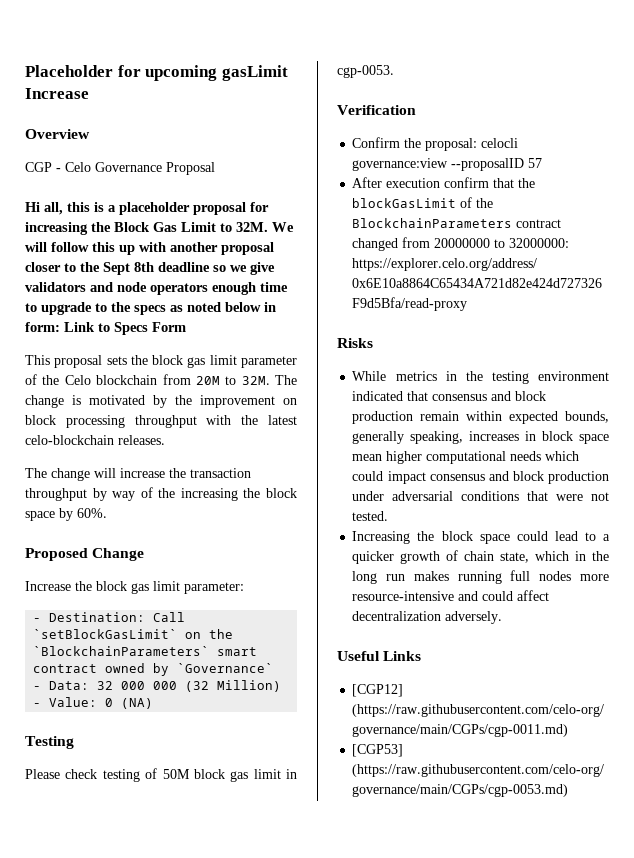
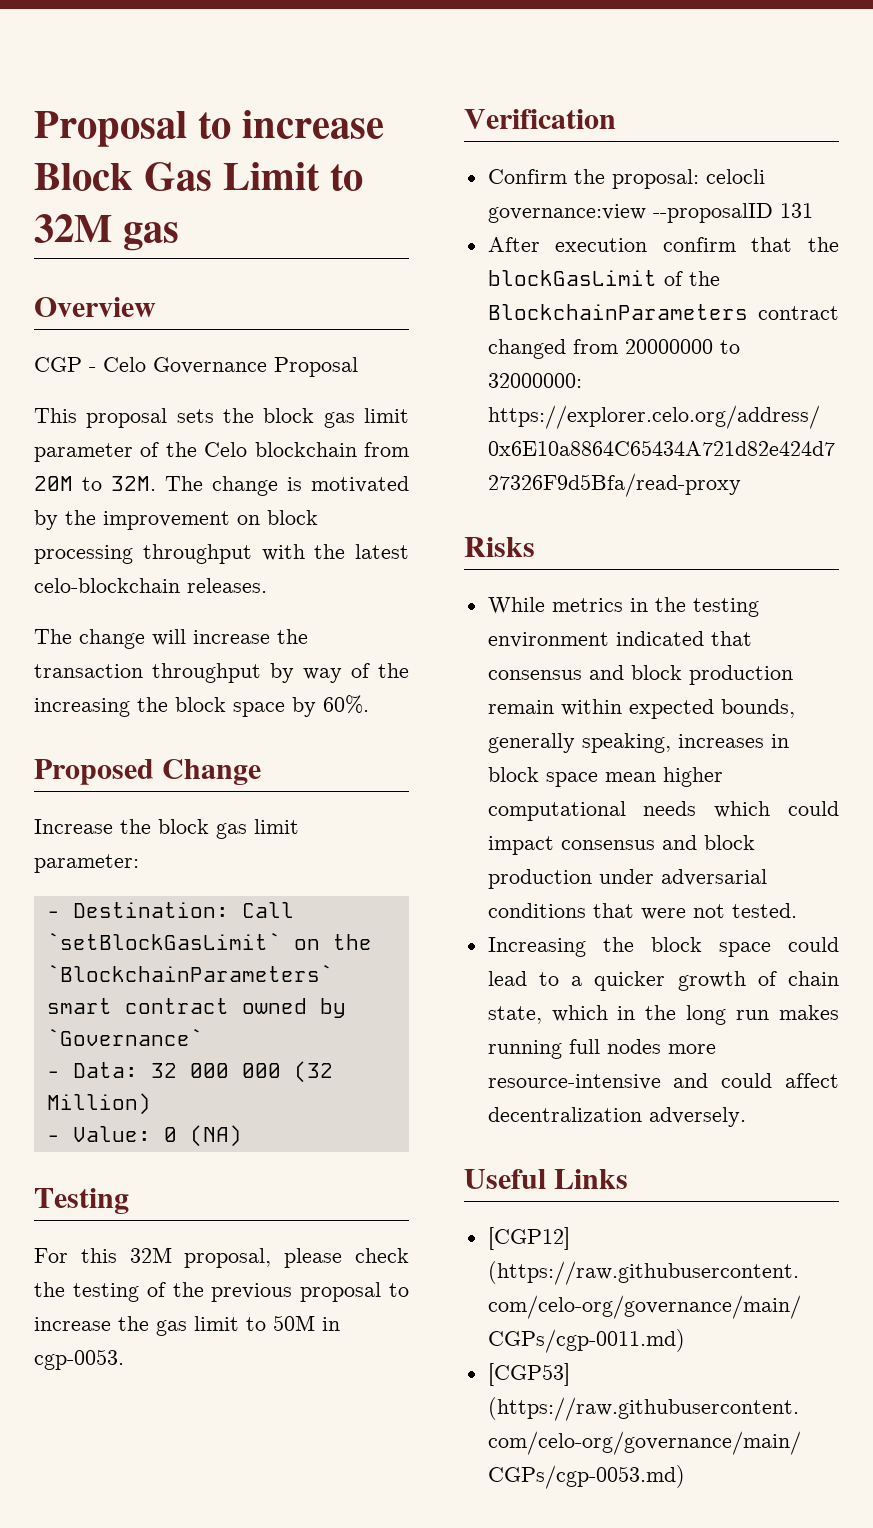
- Placeholder for upcoming gasLimit Increase
+ Proposal to increase Block Gas Limit to 32M gas
- Hi all, this is a placeholder proposal for increasing the Block Gas Limit to 32M. We will follow this up with another proposal closer to the Sept 8th deadline so we give validators and node operators enough time to upgrade to the specs as noted below in form: Link to Specs Form
- Please check testing of 50M block gas limit in cgp-0053.
+ For this 32M proposal, please check the testing of the previous proposal to increase the gas limit to 50M in cgp-0053.
- Confirm the proposal: celocli governance:view --proposalID 57
+ Confirm the proposal: celocli governance:view --proposalID 131

